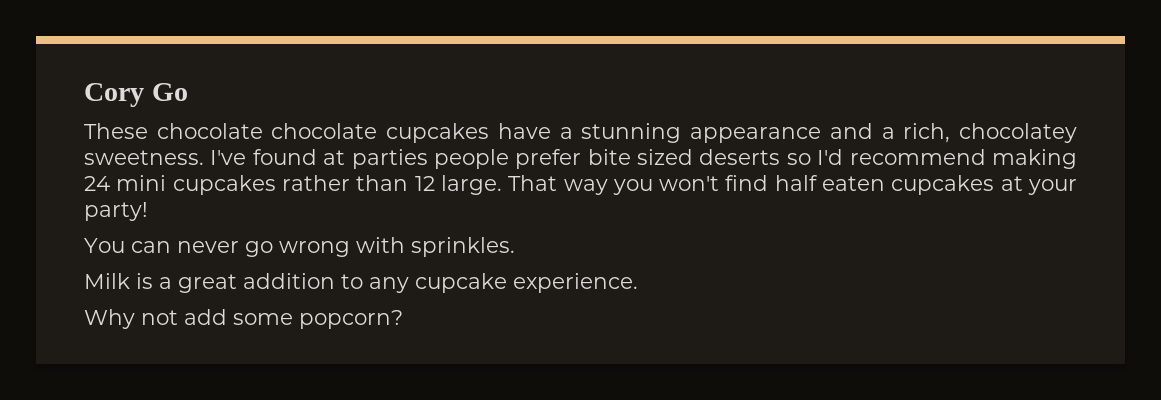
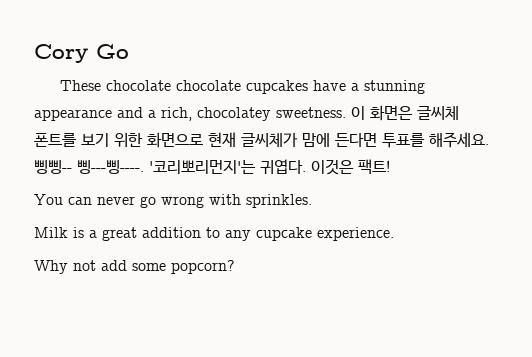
- I've found at parties people prefer bite sized deserts so I'd recommend making 24 mini cupcakes rather than 12 large. That way you won't find half eaten cupcakes at your party!
+ 이 화면은 글씨체 폰트를 보기 위한 화면으로 현재 글씨체가 맘에 든다면 투표를 해주세요. 삥삥-- 삥---삥----. '코리뽀리먼지'는 귀엽다. 이것은 팩트!

